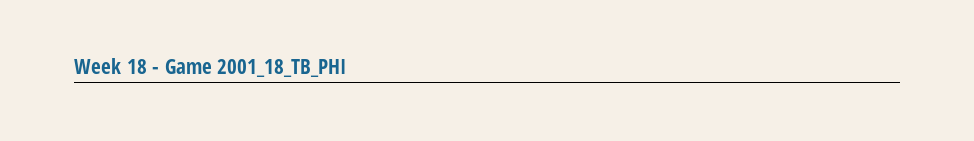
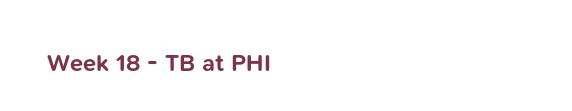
- Week 18 - Game 2001_18_TB_PHI
+ Week 18 - TB at PHI

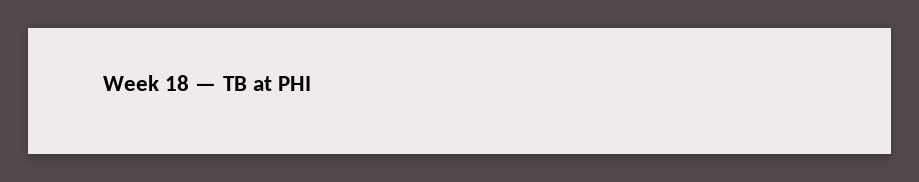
- Week 18 - TB at PHI
+ Week 18 — TB at PHI

